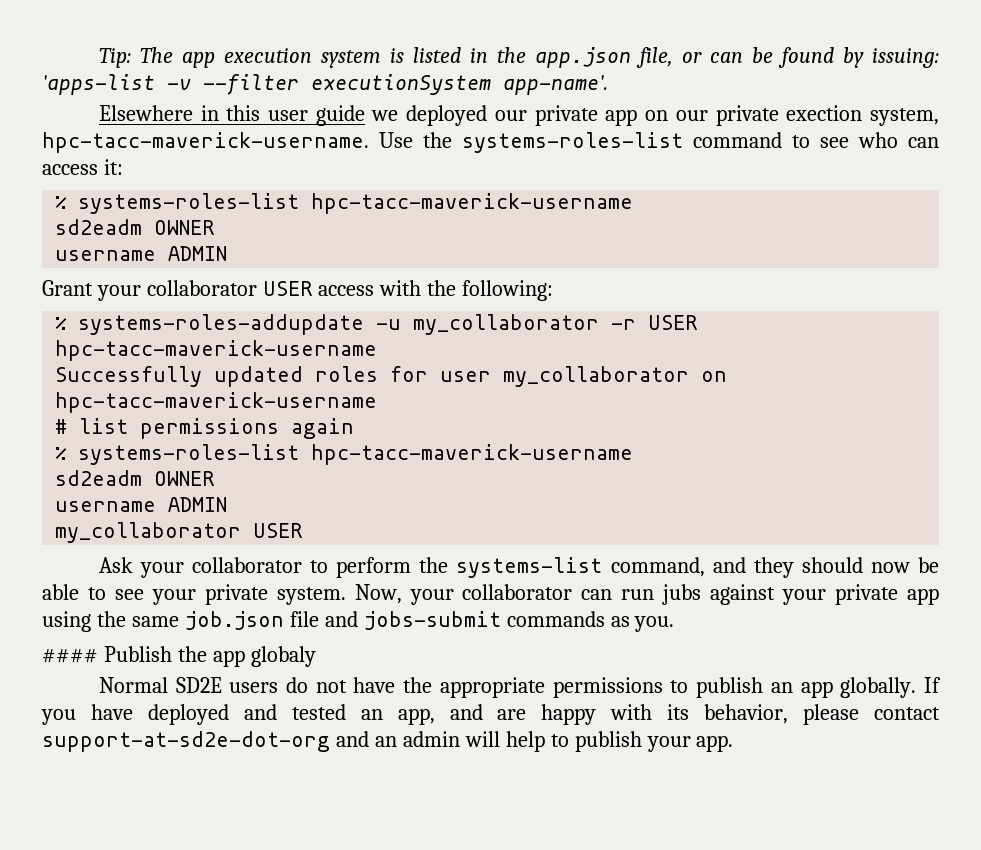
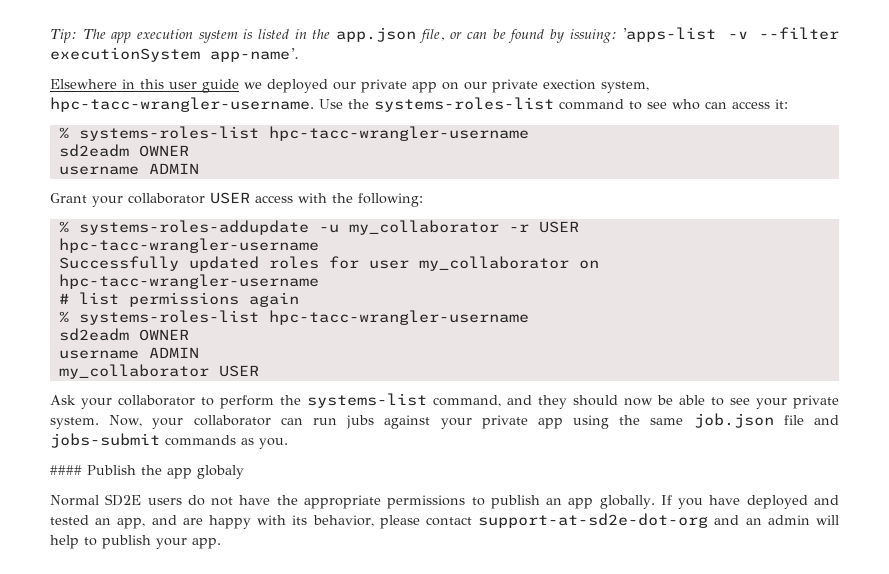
- Elsewhere in this user guide we deployed our private app on our private exection system, hpc-tacc-maverick-username.
+ Elsewhere in this user guide we deployed our private app on our private exection system, hpc-tacc-wrangler-username.
  Use the systems-roles-list command to see who can access it:
- % systems-roles-list hpc-tacc-maverick-username
+ % systems-roles-list hpc-tacc-wrangler-username
- % systems-roles-addupdate -u my_collaborator -r USER hpc-tacc-maverick-username
+ % systems-roles-addupdate -u my_collaborator -r USER hpc-tacc-wrangler-username
- Successfully updated roles for user my_collaborator on hpc-tacc-maverick-username
+ Successfully updated roles for user my_collaborator on hpc-tacc-wrangler-username
  # list permissions again
- % systems-roles-list hpc-tacc-maverick-username
+ % systems-roles-list hpc-tacc-wrangler-username

